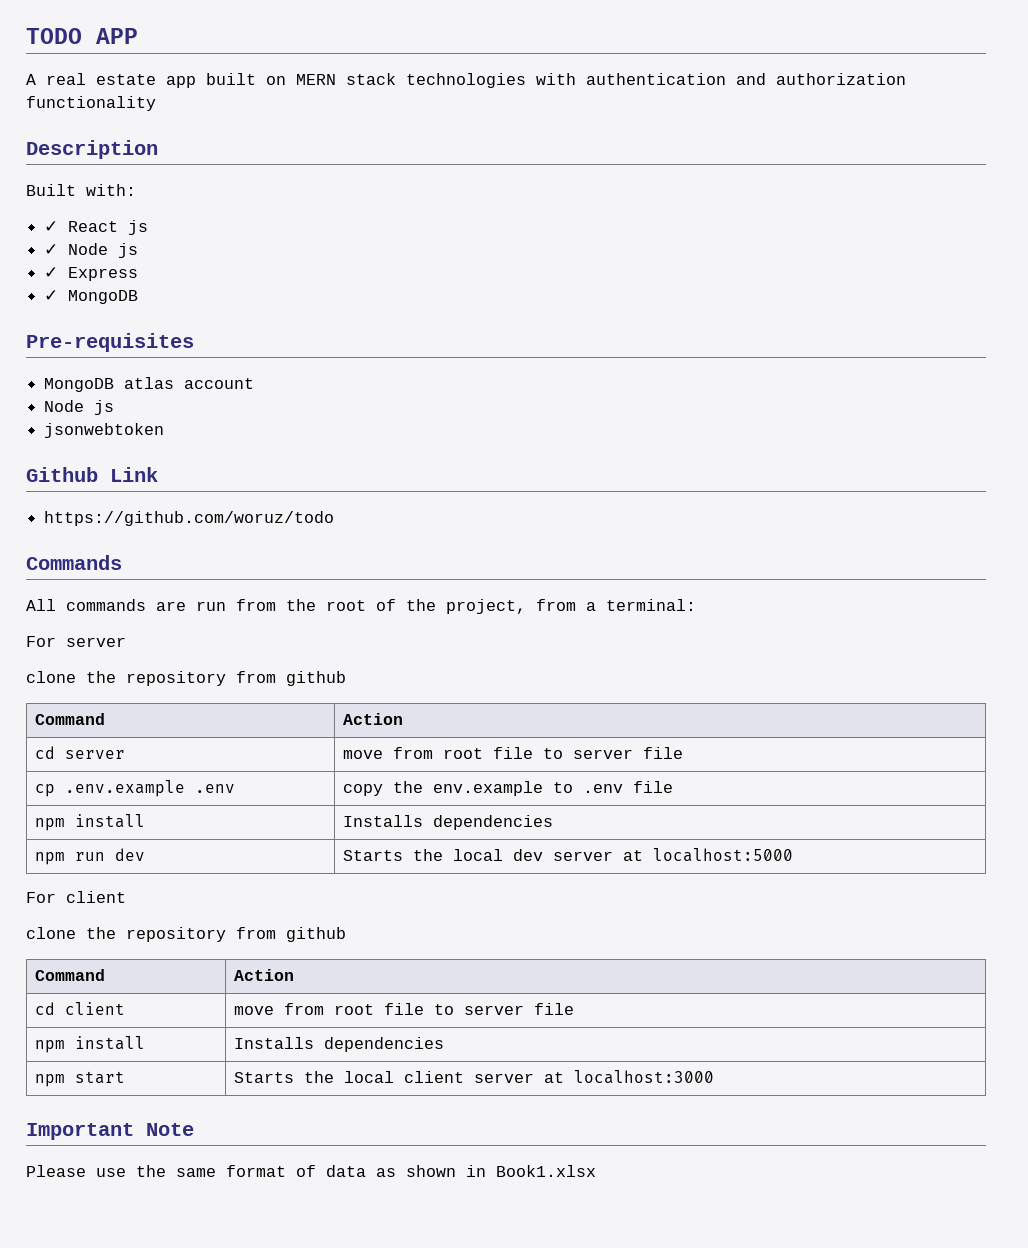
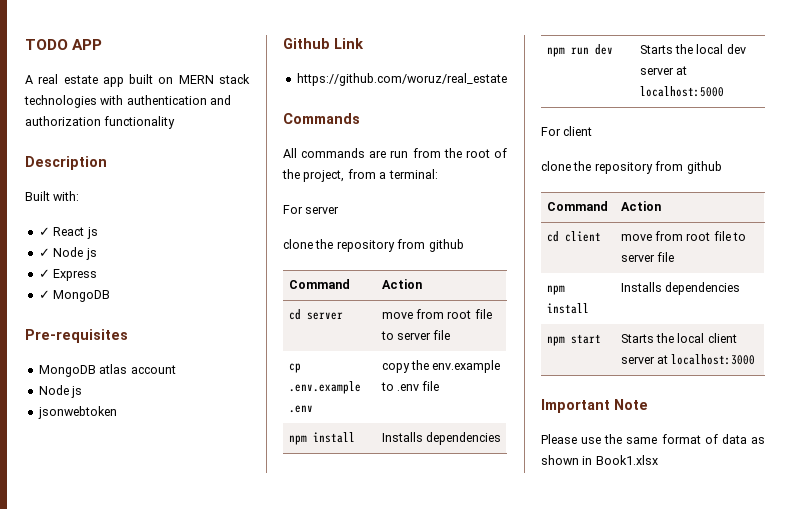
- https://github.com/woruz/todo
+ https://github.com/woruz/real_estate

